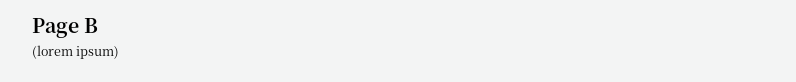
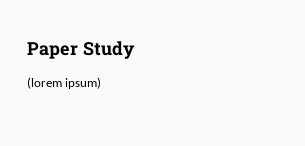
- Page B
+ Paper Study

